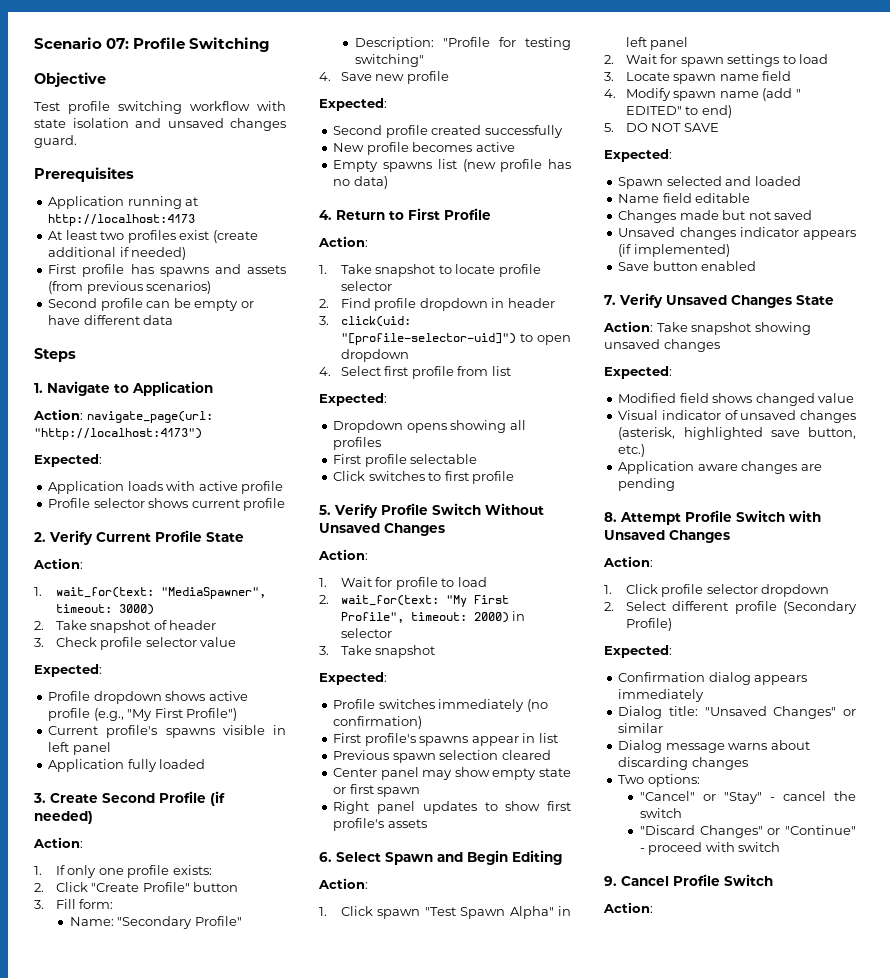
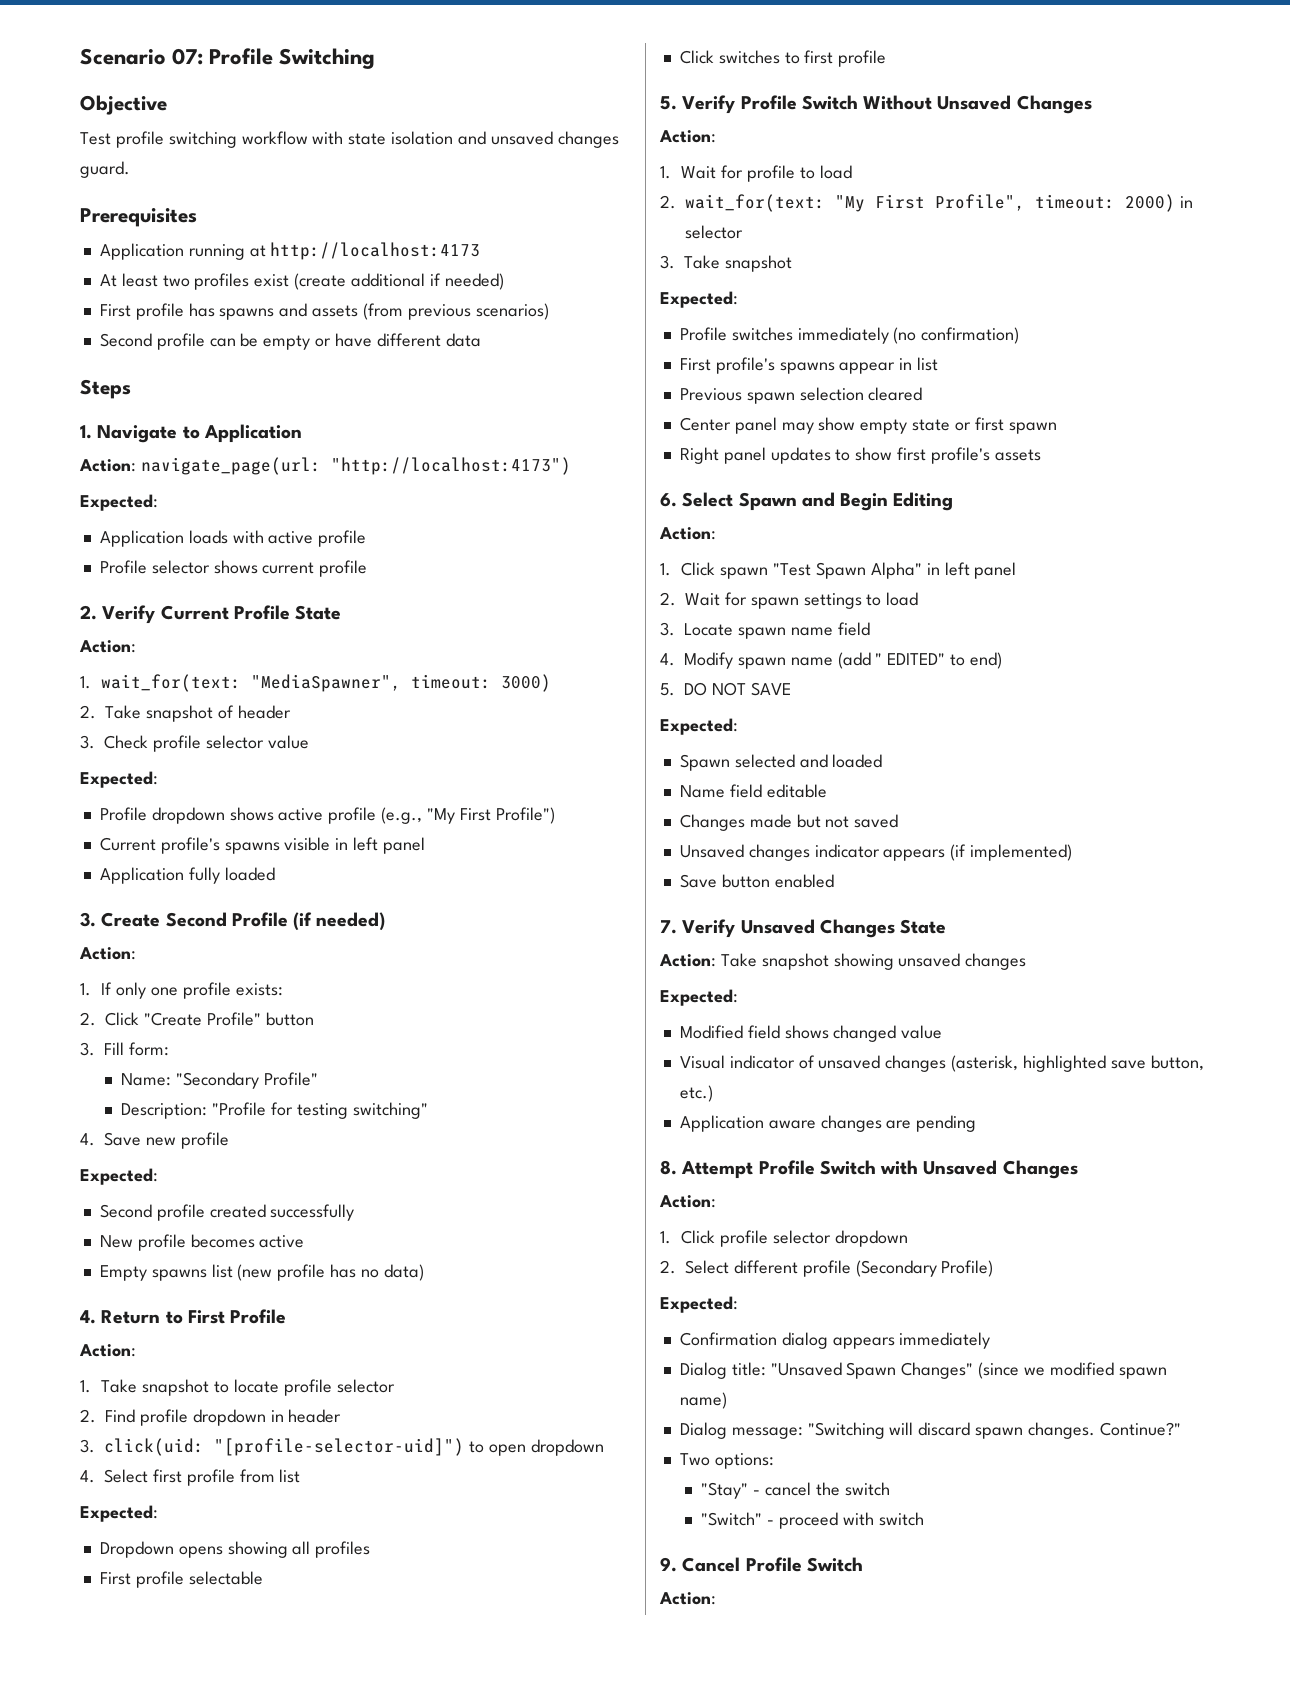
- Dialog title: "Unsaved Changes" or similar
- Dialog message warns about discarding changes
+ Dialog title: "Unsaved Spawn Changes" (since we modified spawn name)
+ Dialog message: "Switching will discard spawn changes. Continue?"
- "Cancel" or "Stay" - cancel the switch
+ "Stay" - cancel the switch
- "Discard Changes" or "Continue" - proceed with switch
+ "Switch" - proceed with switch

